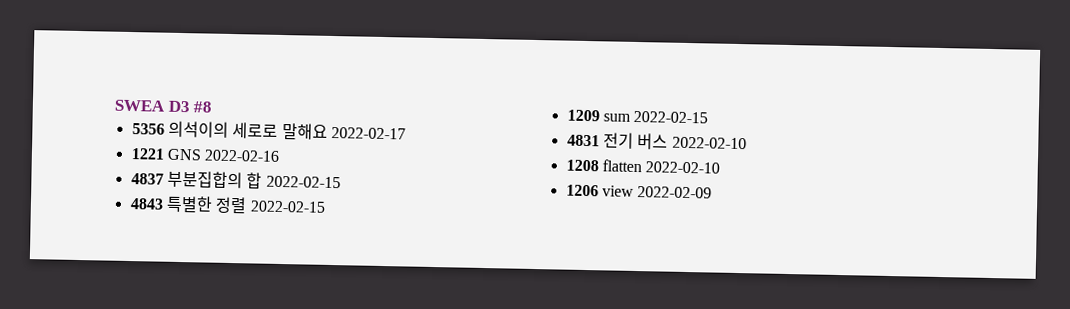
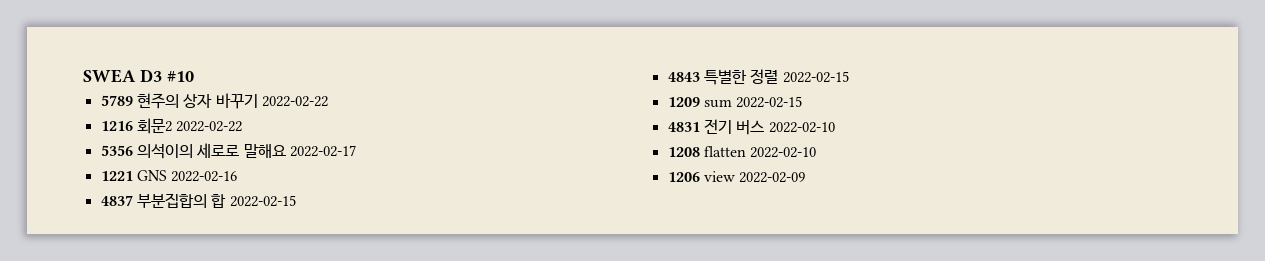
- SWEA D3 #8
+ SWEA D3 #10
+ 5789 현주의 상자 바꾸기 2022-02-22
+ 1216 회문2 2022-02-22

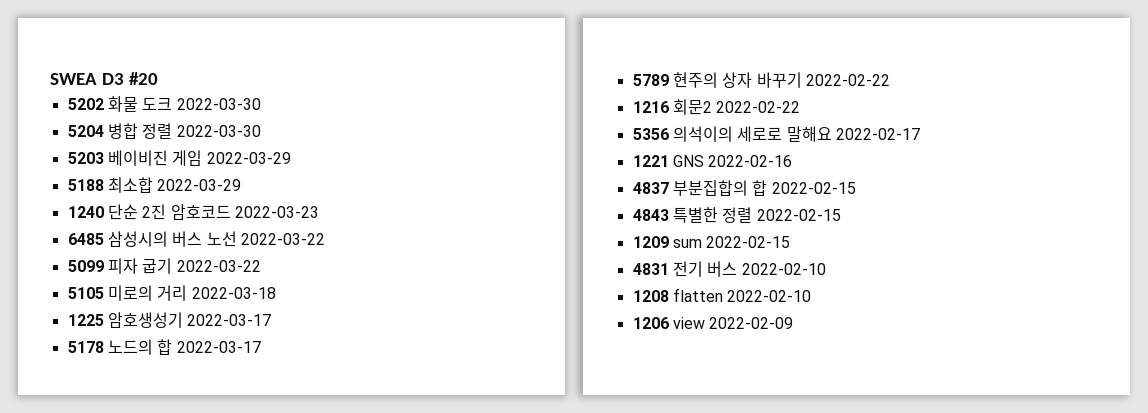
- SWEA D3 #10
+ SWEA D3 #20
+ 5202 화물 도크 2022-03-30
+ 5204 병합 정렬 2022-03-30
+ 5203 베이비진 게임 2022-03-29
+ 5188 최소합 2022-03-29
+ 1240 단순 2진 암호코드 2022-03-23
+ 6485 삼성시의 버스 노선 2022-03-22
+ 5099 피자 굽기 2022-03-22
+ 5105 미로의 거리 2022-03-18
+ 1225 암호생성기 2022-03-17
+ 5178 노드의 합 2022-03-17

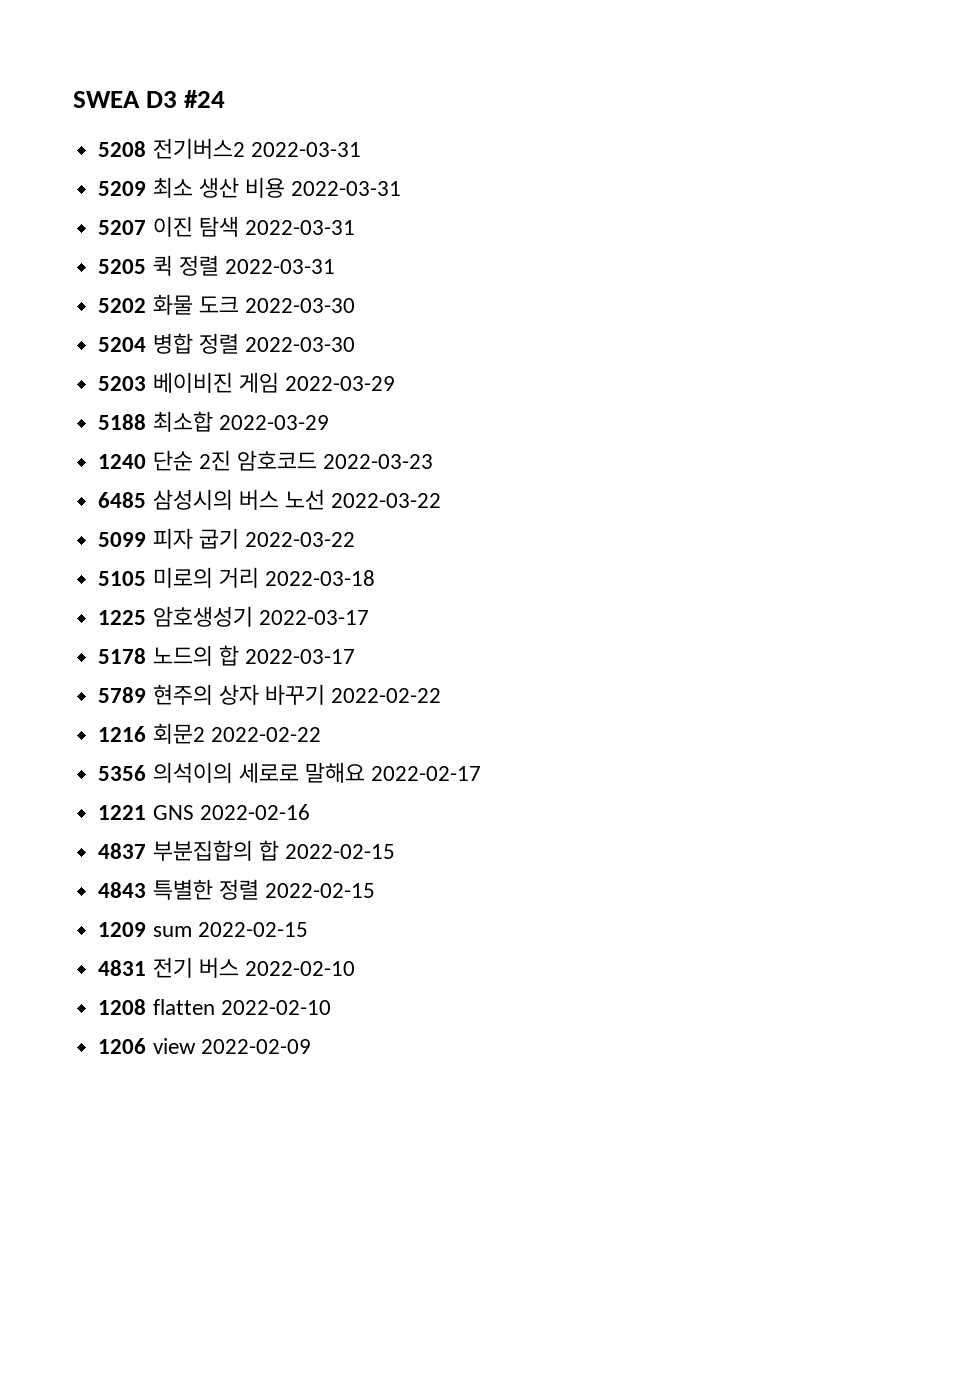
- SWEA D3 #20
+ SWEA D3 #24
+ 5208 전기버스2 2022-03-31
+ 5209 최소 생산 비용 2022-03-31
+ 5207 이진 탐색 2022-03-31
+ 5205 퀵 정렬 2022-03-31

